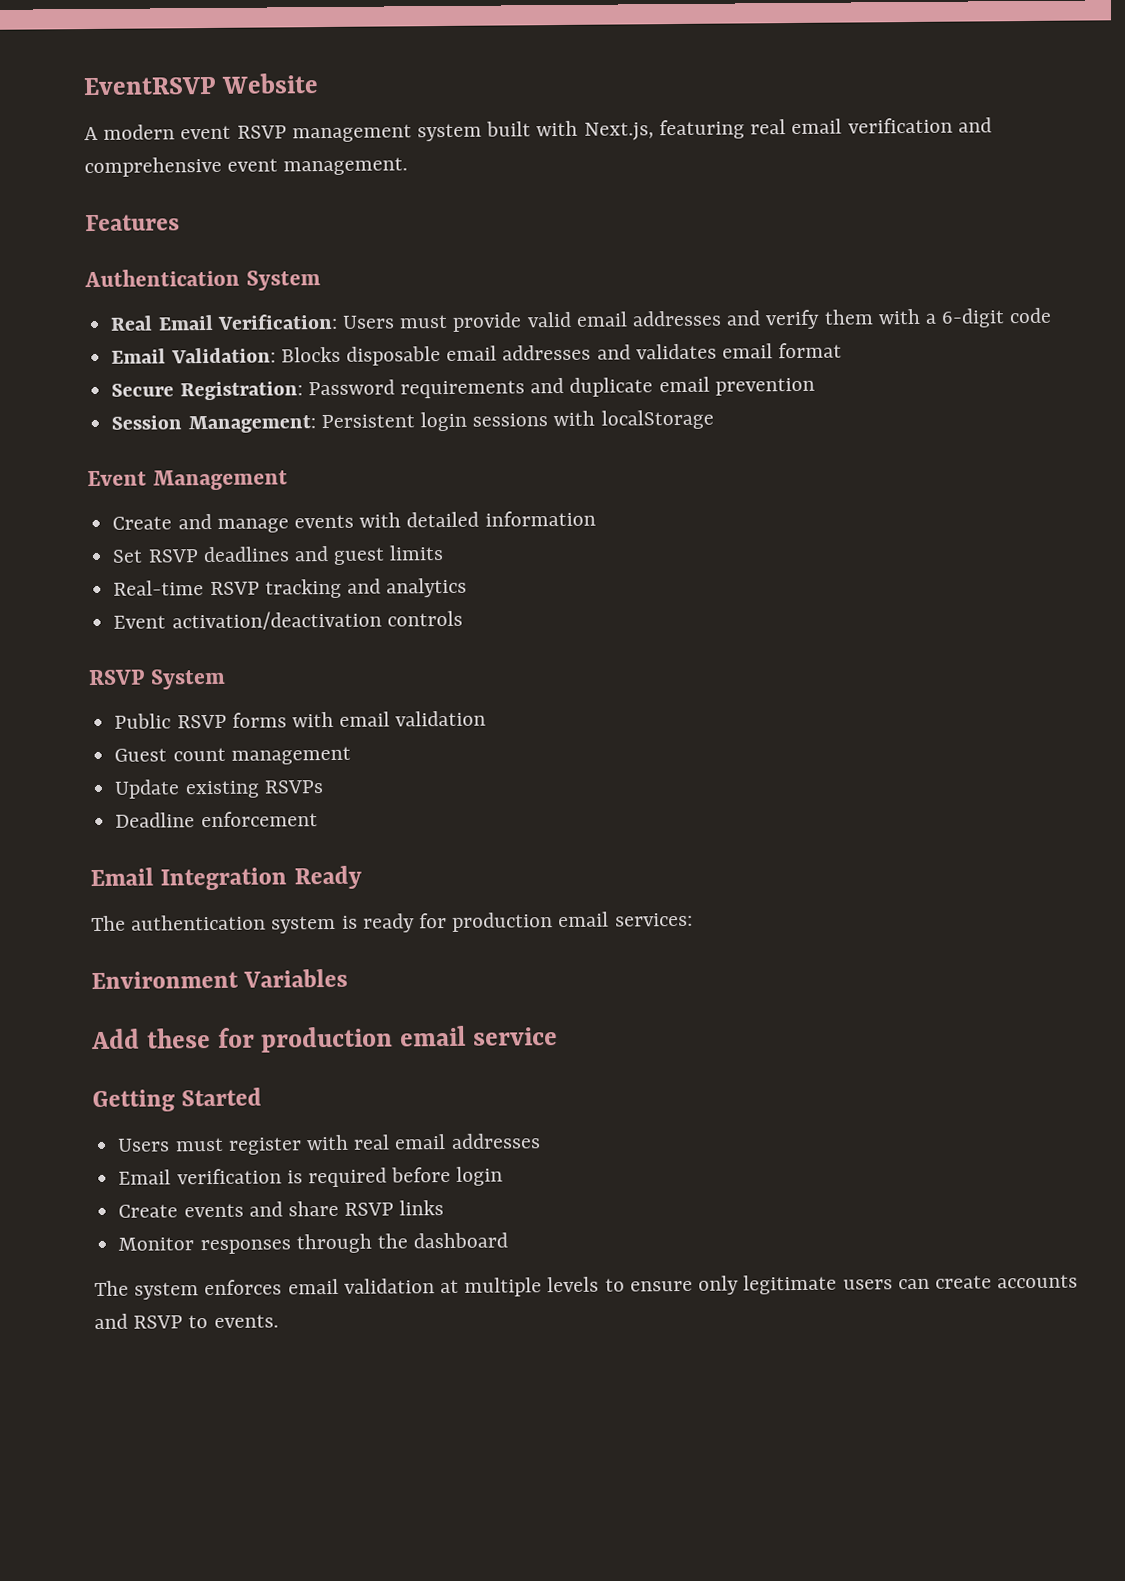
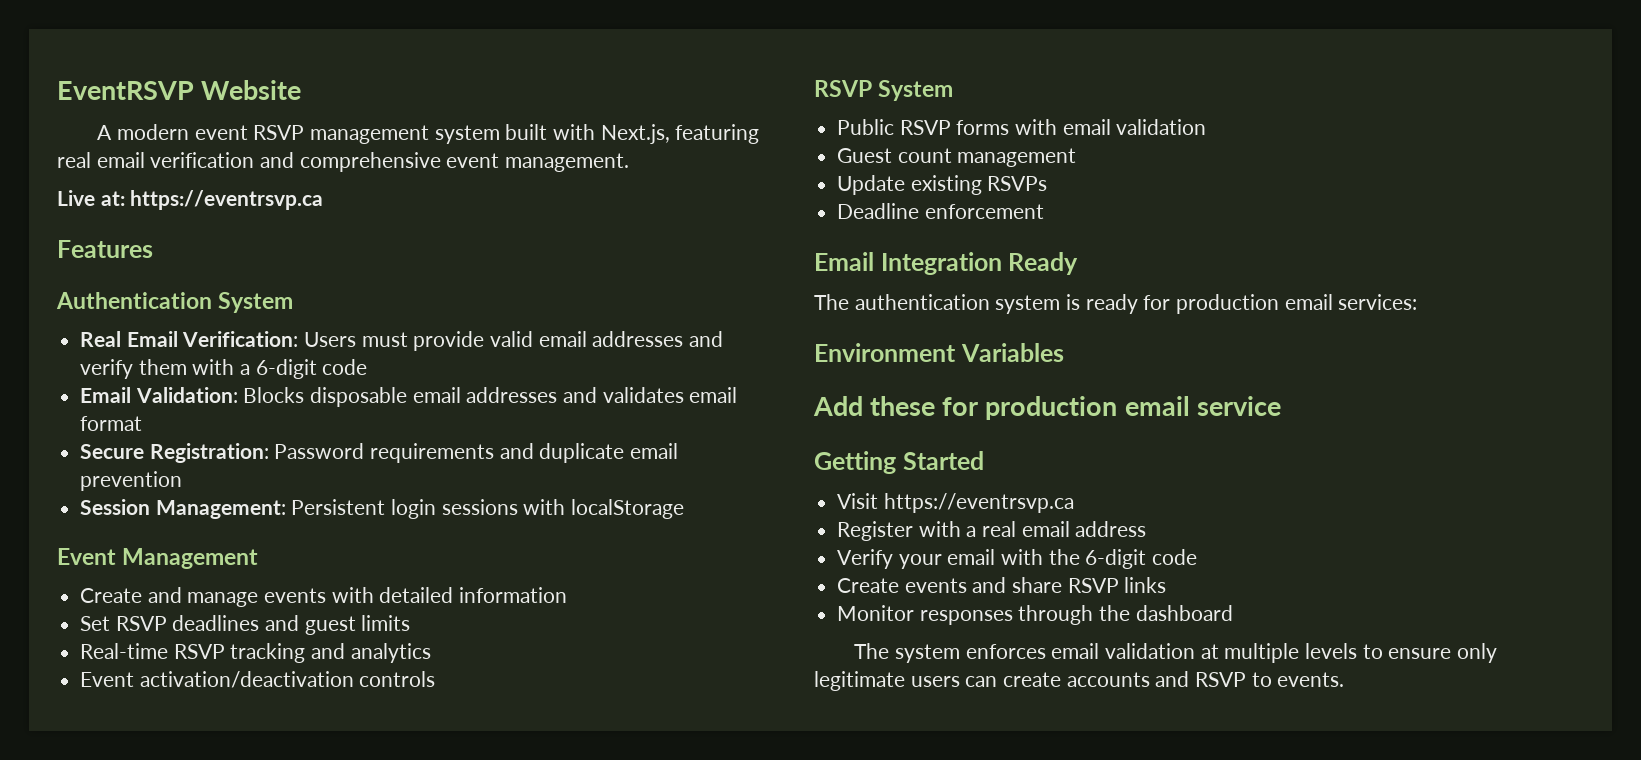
+ Live at: https://eventrsvp.ca
- Users must register with real email addresses
- Email verification is required before login
+ Visit https://eventrsvp.ca
+ Register with a real email address
+ Verify your email with the 6-digit code

